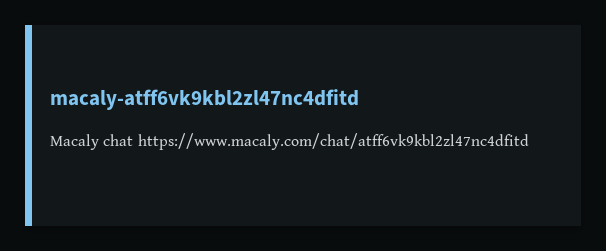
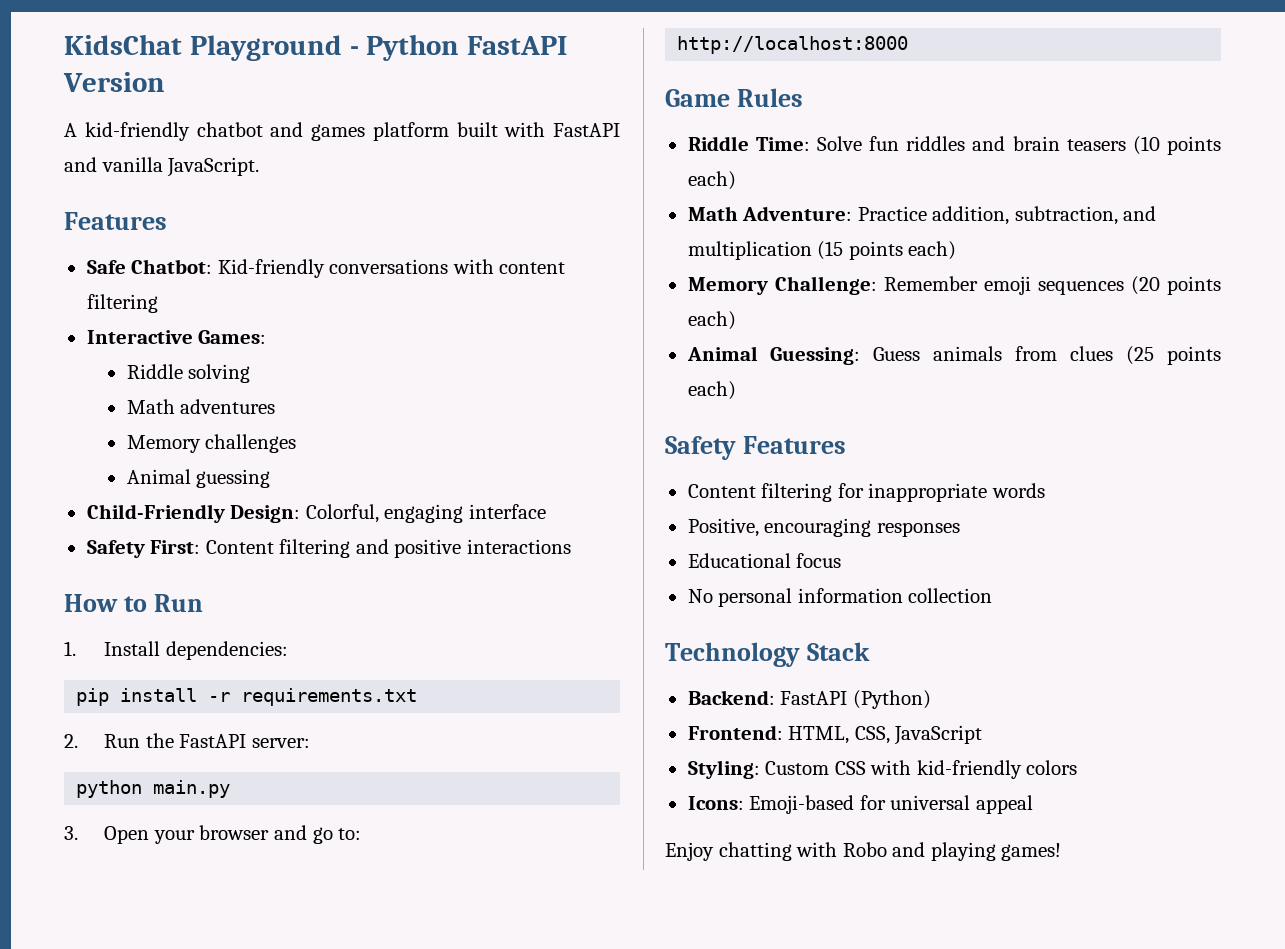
- macaly-atff6vk9kbl2zl47nc4dfitd
- Macaly chat https://www.macaly.com/chat/atff6vk9kbl2zl47nc4dfitd
+ KidsChat Playground - Python FastAPI Version
+ A kid-friendly chatbot and games platform built with FastAPI and vanilla JavaScript.
+ Features
+ Safe Chatbot: Kid-friendly conversations with content filtering
+ Interactive Games:
+ Riddle solving
+ Math adventures
+ Memory challenges
+ Animal guessing
+ Child-Friendly Design: Colorful, engaging interface
+ Safety First: Content filtering and positive interactions
+ How to Run
+ 1. Install dependencies:
+ pip install -r requirements.txt
+ 2. Run the FastAPI server:
+ python main.py
+ 3. Open your browser and go to:
+ http://localhost:8000
+ Game Rules
+ Riddle Time: Solve fun riddles and brain teasers (10 points each)
+ Math Adventure: Practice addition, subtraction, and multiplication (15 points each)
+ Memory Challenge: Remember emoji sequences (20 points each)
+ Animal Guessing: Guess animals from clues (25 points each)
+ Safety Features
+ Content filtering for inappropriate words
+ Positive, encouraging responses
+ Educational focus
+ No personal information collection
+ Technology Stack
+ Backend: FastAPI (Python)
+ Frontend: HTML, CSS, JavaScript
+ Styling: Custom CSS with kid-friendly colors
+ Icons: Emoji-based for universal appeal
+ Enjoy chatting with Robo and playing games!

